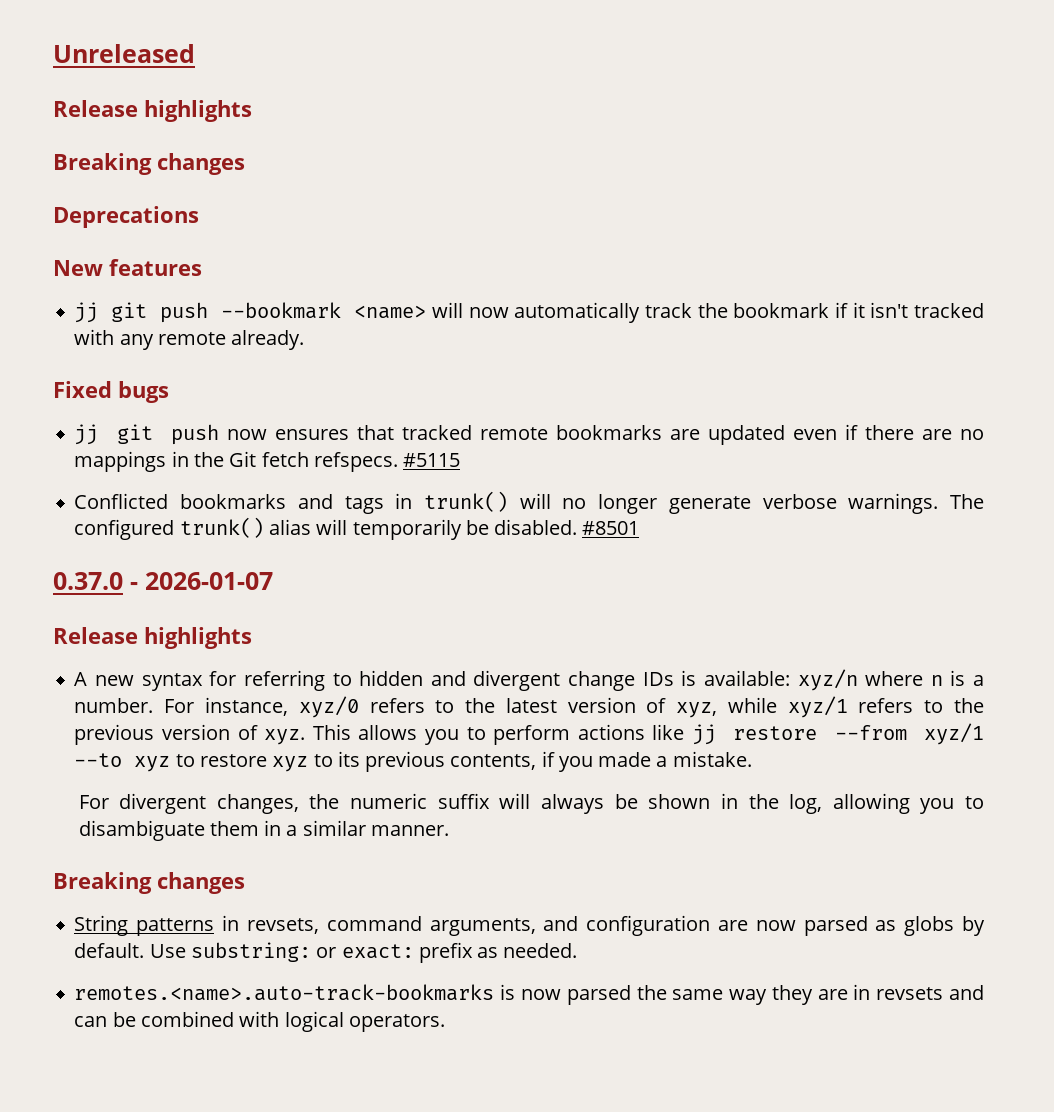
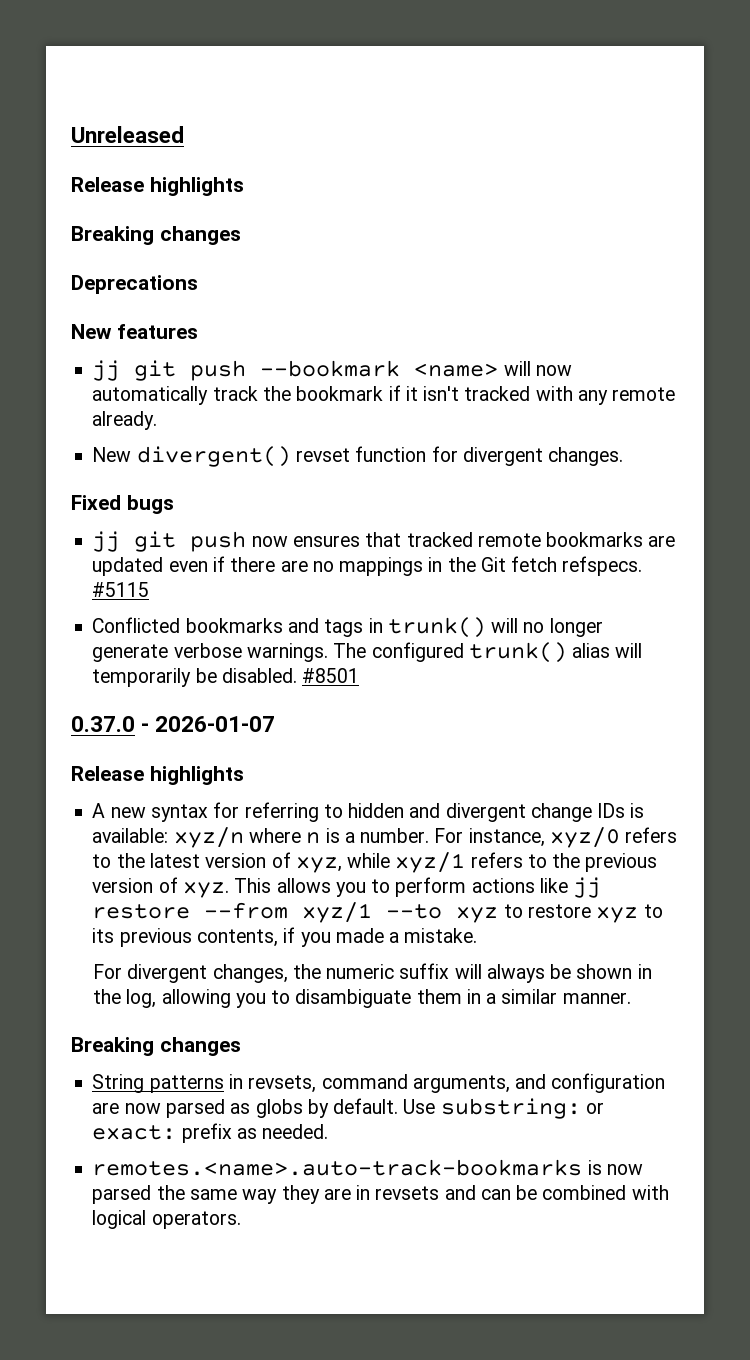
+ New divergent() revset function for divergent changes.

